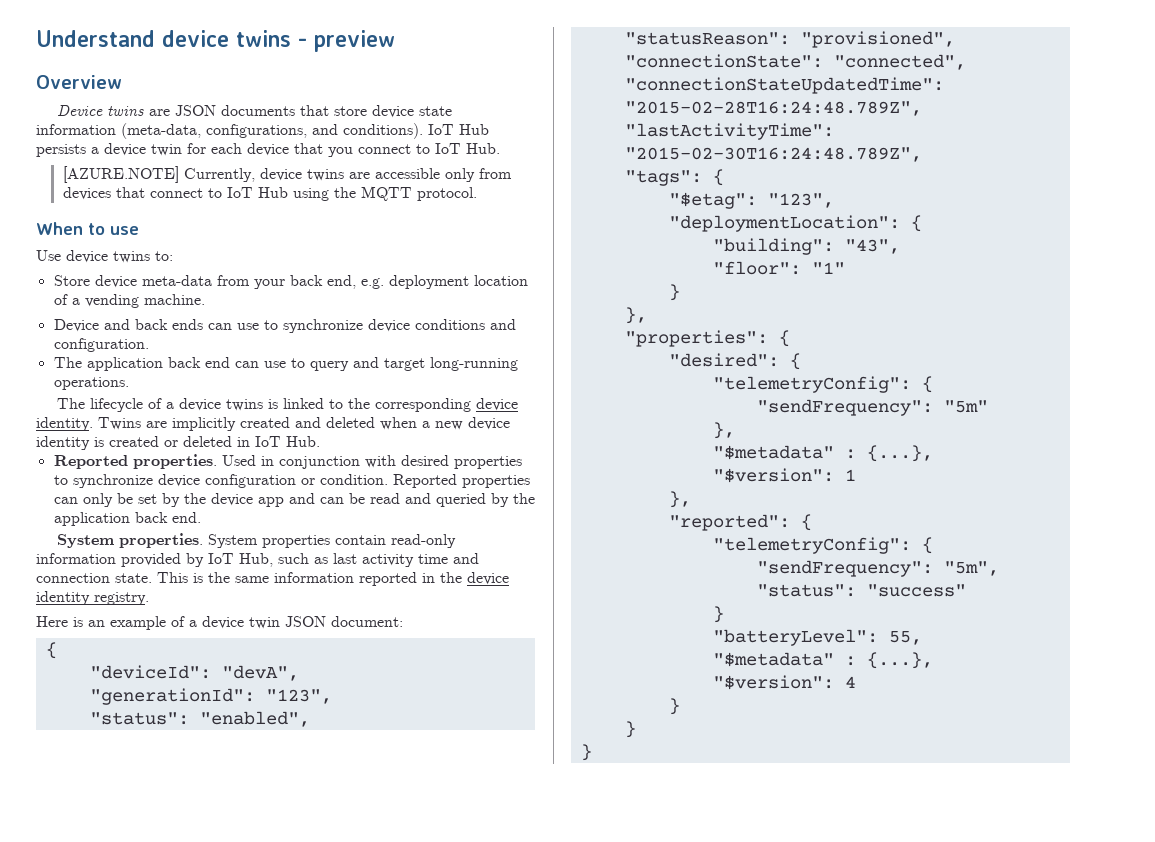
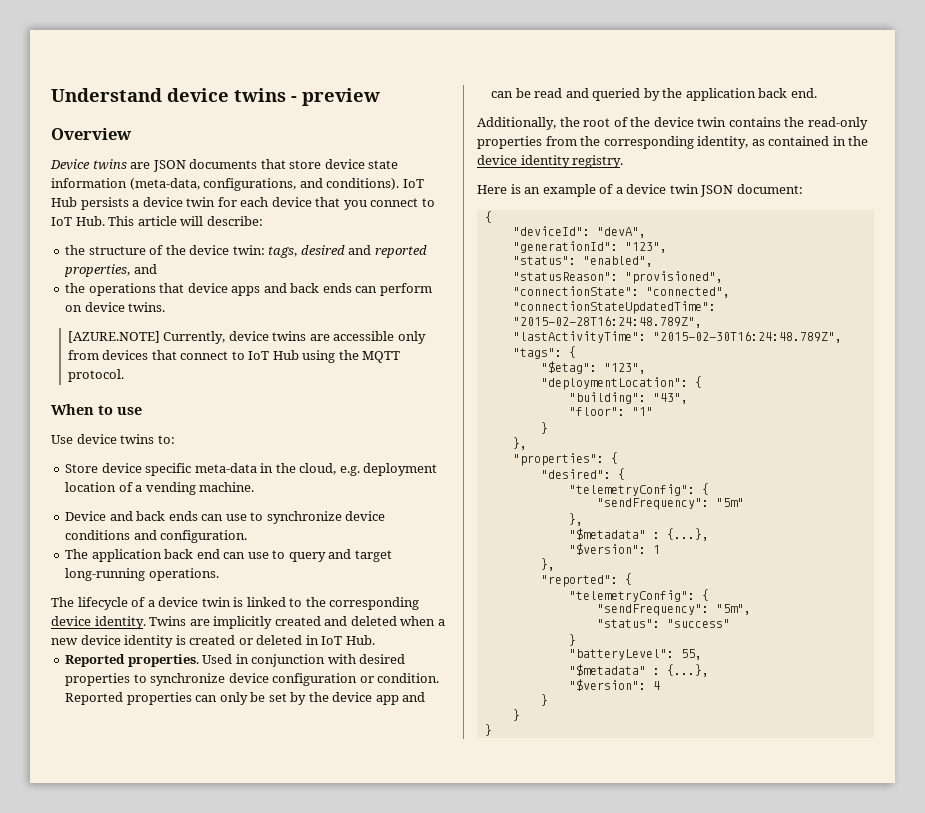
- IoT Hub persists a device twin for each device that you connect to IoT Hub.
+ IoT Hub persists a device twin for each device that you connect to IoT Hub. This article will describe:
+ the structure of the device twin: tags, desired and reported properties, and
+ the operations that device apps and back ends can perform on device twins.
- Store device meta-data from your back end, e.g. deployment location of a vending machine.
+ Store device specific meta-data in the cloud, e.g. deployment location of a vending machine.
- The lifecycle of a device twins is linked to the corresponding device identity.
+ The lifecycle of a device twin is linked to the corresponding device identity.
- System properties. System properties contain read-only information provided by IoT Hub, such as last activity time and connection state. This is the same information reported in the device identity registry.
+ Additionally, the root of the device twin contains the read-only properties from the corresponding identity, as contained in the device identity registry.

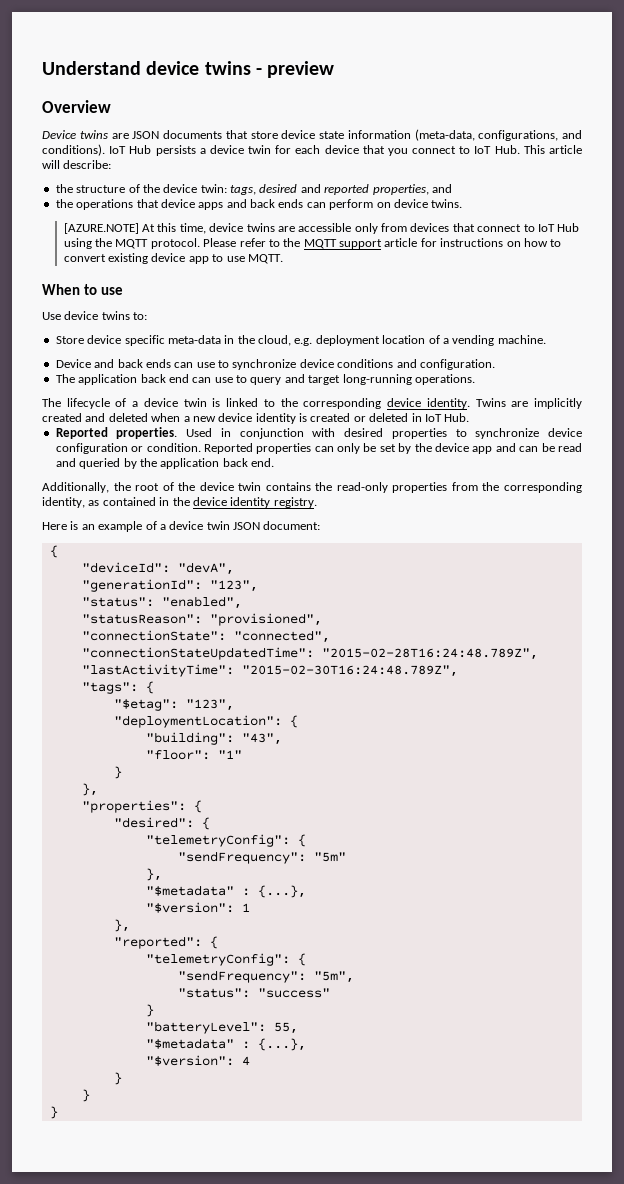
- [AZURE.NOTE] Currently, device twins are accessible only from devices that connect to IoT Hub using the MQTT protocol.
+ [AZURE.NOTE] At this time, device twins are accessible only from devices that connect to IoT Hub using the MQTT protocol. Please refer to the MQTT support article for instructions on how to convert existing device app to use MQTT.

